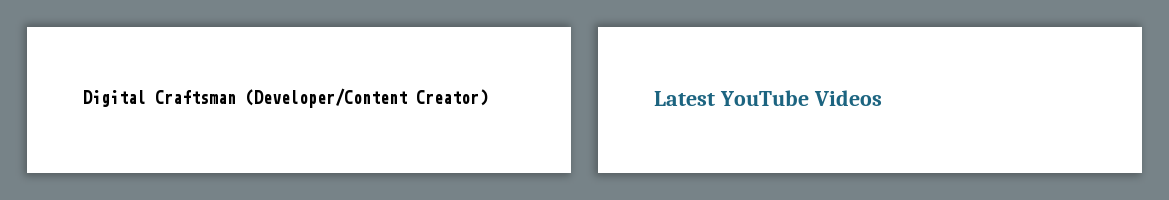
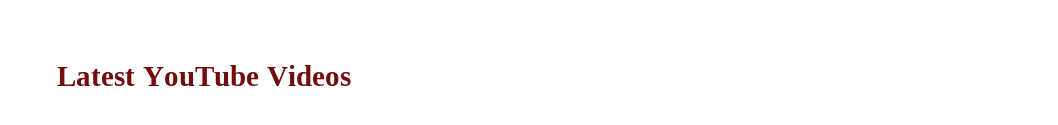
- Digital Craftsman (Developer/Content Creator)

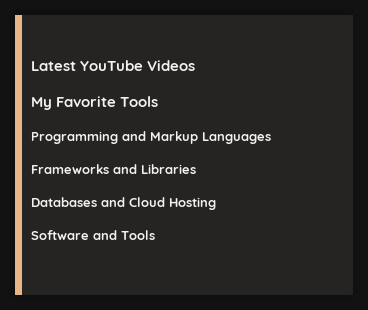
+ My Favorite Tools
+ Programming and Markup Languages
+ Frameworks and Libraries
+ Databases and Cloud Hosting
+ Software and Tools

